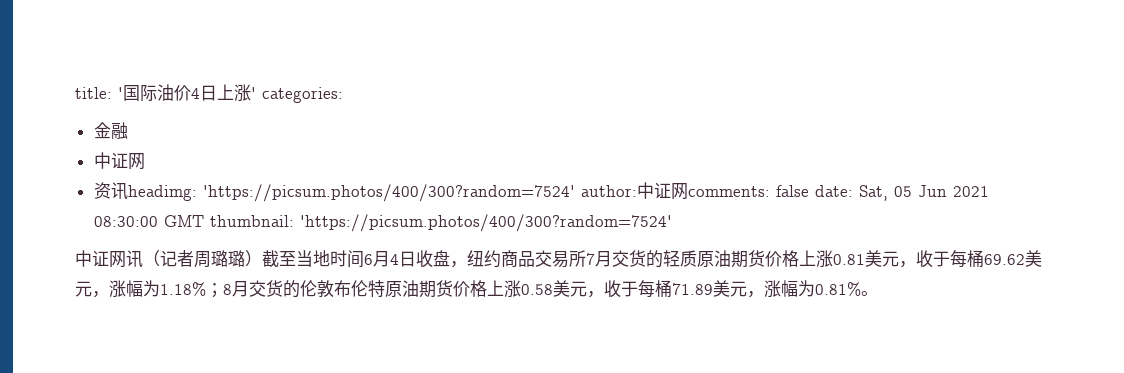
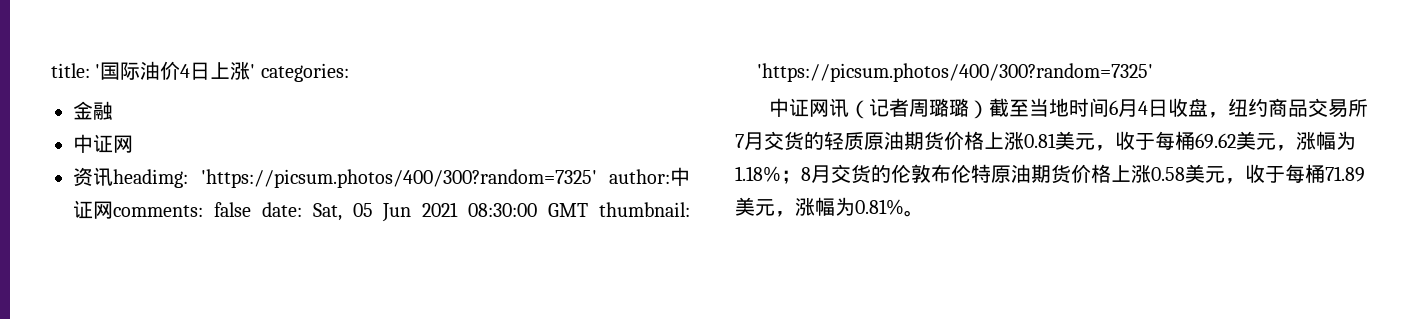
- 资讯headimg: 'https://picsum.photos/400/300?random=7524' author:中证网comments: false date: Sat, 05 Jun 2021 08:30:00 GMT thumbnail: 'https://picsum.photos/400/300?random=7524'
+ 资讯headimg: 'https://picsum.photos/400/300?random=7325' author:中证网comments: false date: Sat, 05 Jun 2021 08:30:00 GMT thumbnail: 'https://picsum.photos/400/300?random=7325'

